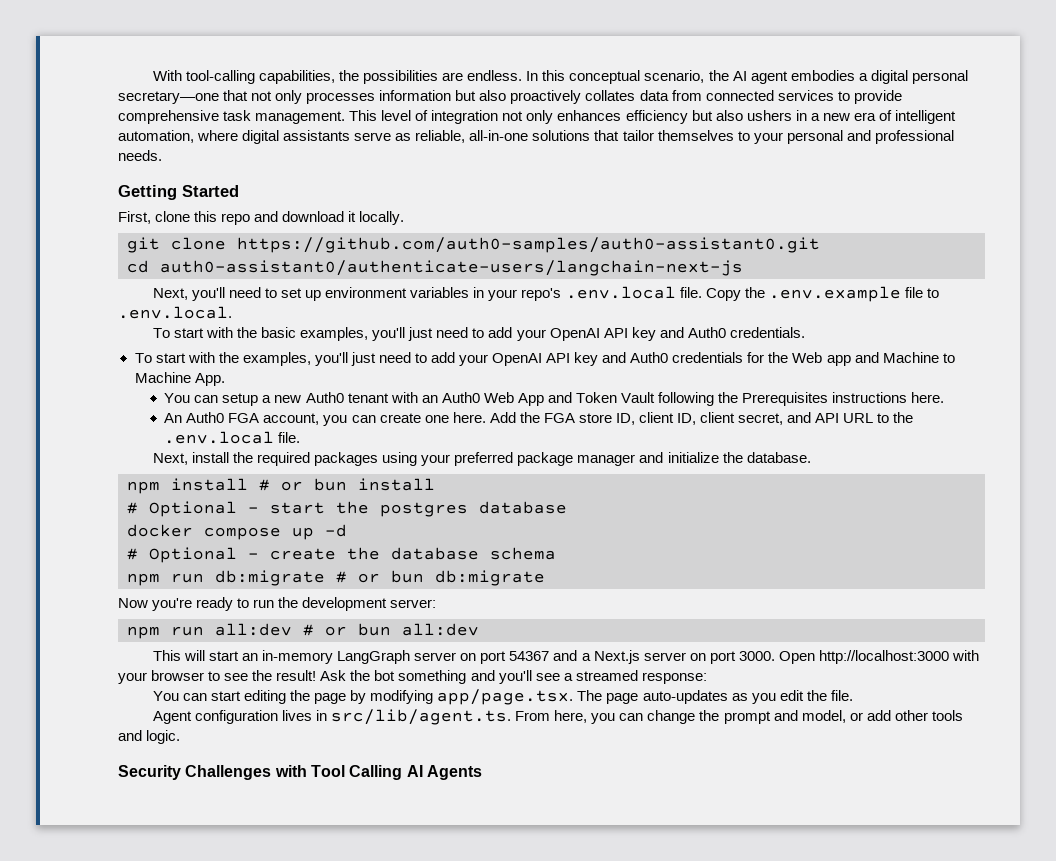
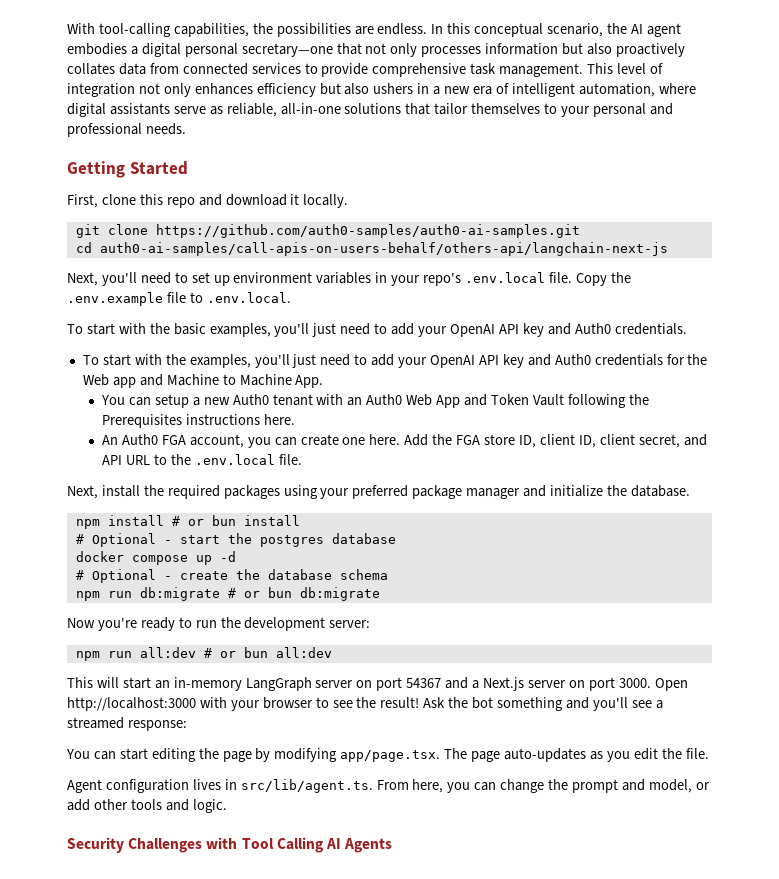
- git clone https://github.com/auth0-samples/auth0-assistant0.git
+ git clone https://github.com/auth0-samples/auth0-ai-samples.git
- cd auth0-assistant0/authenticate-users/langchain-next-js
+ cd auth0-ai-samples/call-apis-on-users-behalf/others-api/langchain-next-js

